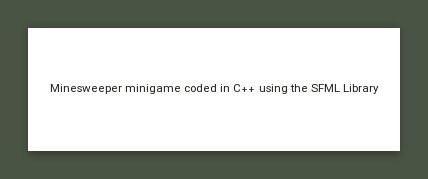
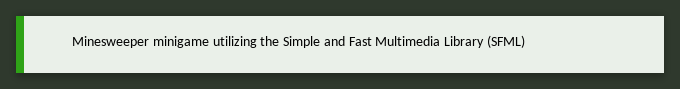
- Minesweeper minigame coded in C++ using the SFML Library
+ Minesweeper minigame utilizing the Simple and Fast Multimedia Library (SFML)

